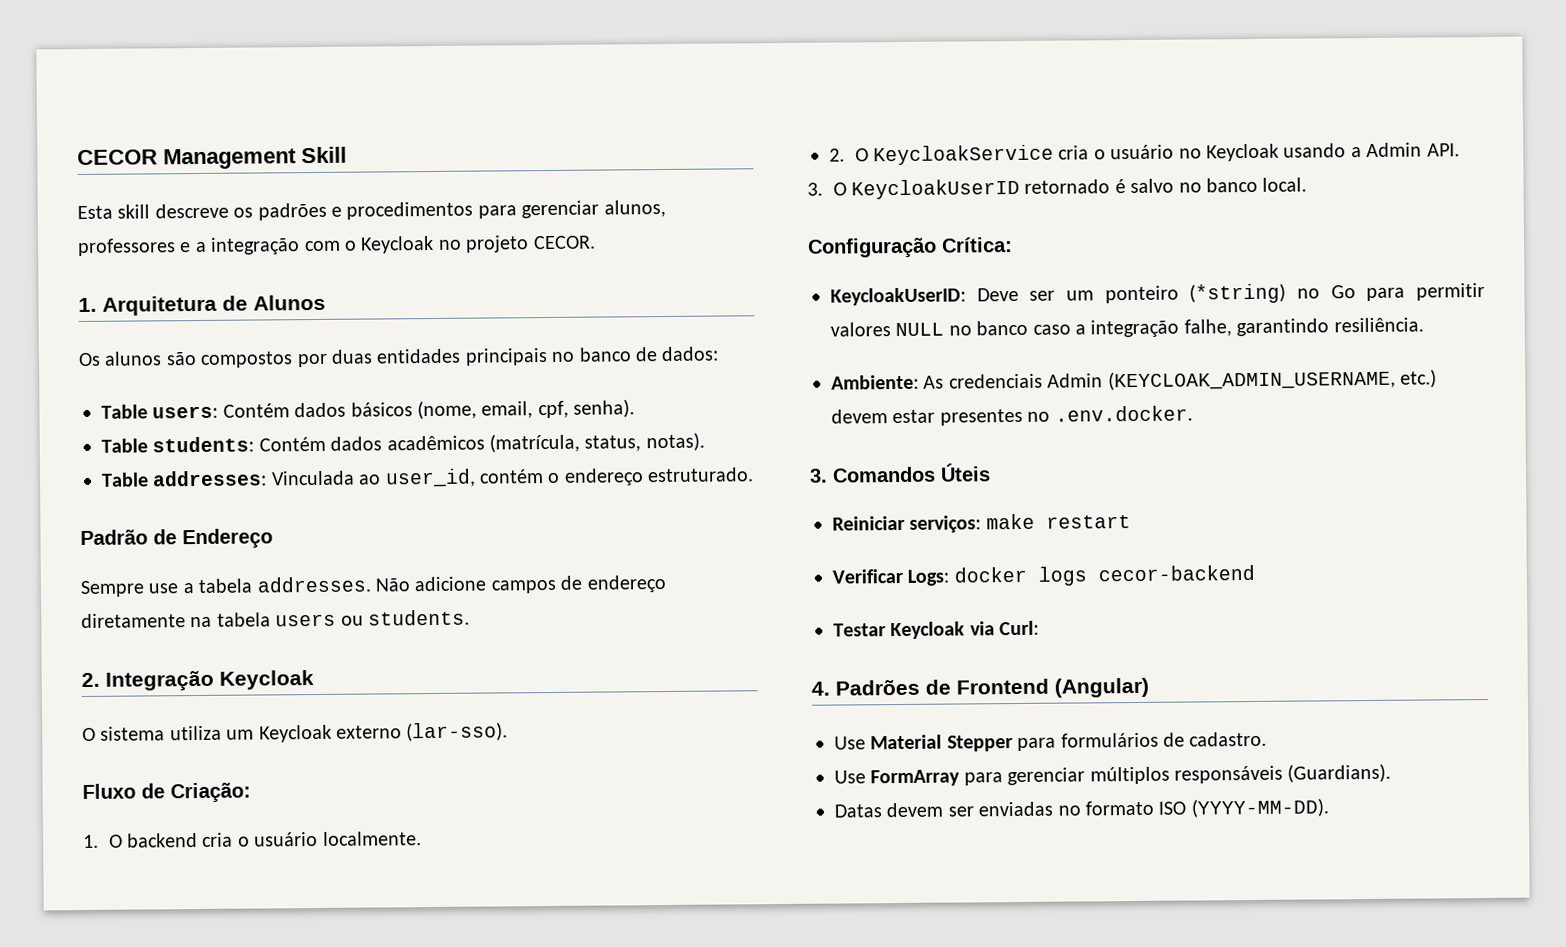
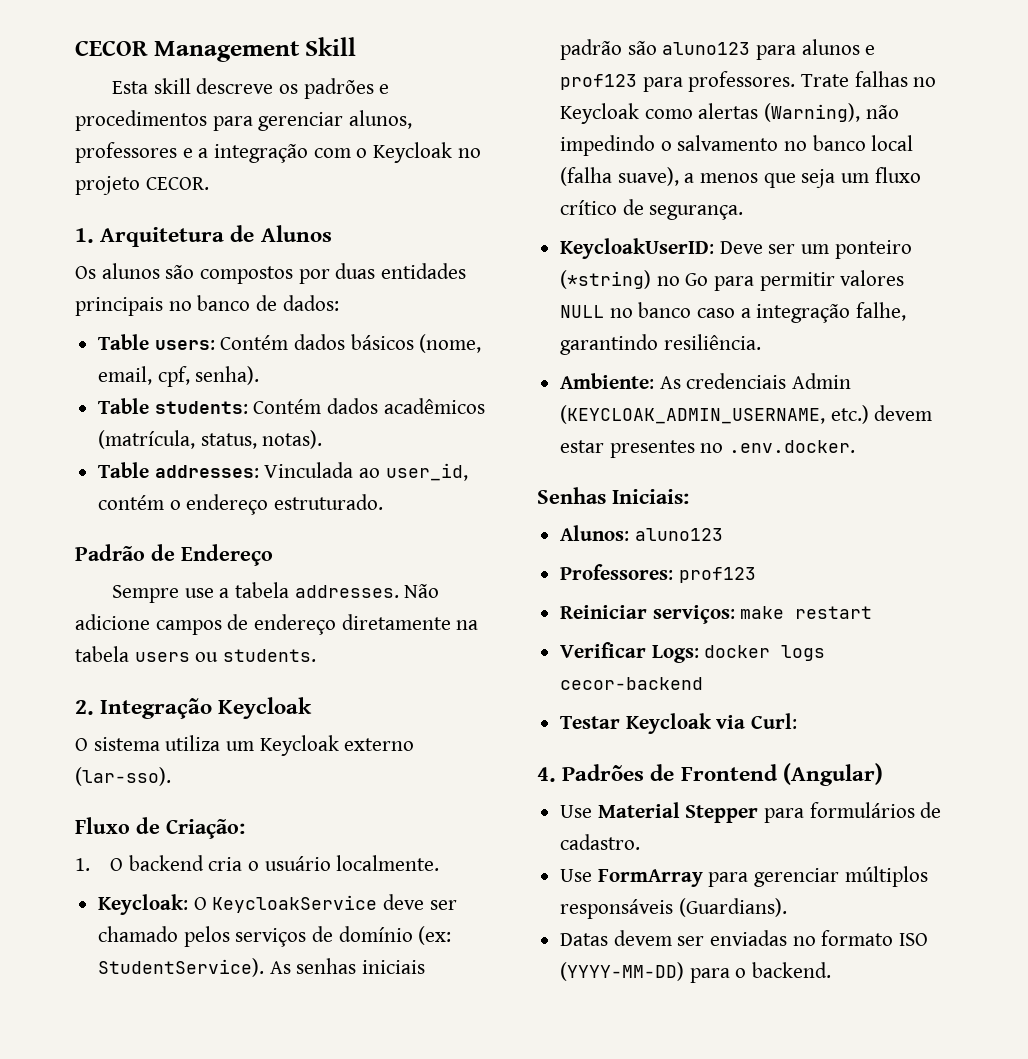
- 2. O KeycloakService cria o usuário no Keycloak usando a Admin API.
- 3. O KeycloakUserID retornado é salvo no banco local.
- Configuração Crítica:
+ Keycloak: O KeycloakService deve ser chamado pelos serviços de domínio (ex: StudentService). As senhas iniciais padrão são aluno123 para alunos e prof123 para professores. Trate falhas no Keycloak como alertas (Warning), não impedindo o salvamento no banco local (falha suave), a menos que seja um fluxo crítico de segurança.
- 3. Comandos Úteis
+ Senhas Iniciais:
+ Alunos: aluno123
+ Professores: prof123
- Datas devem ser enviadas no formato ISO (YYYY-MM-DD).
+ Datas devem ser enviadas no formato ISO (YYYY-MM-DD) para o backend.

